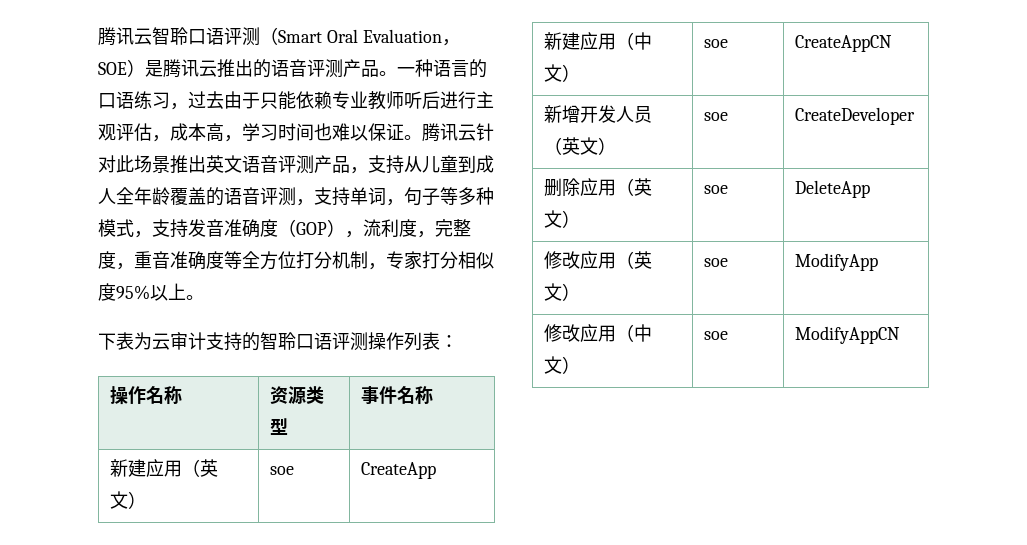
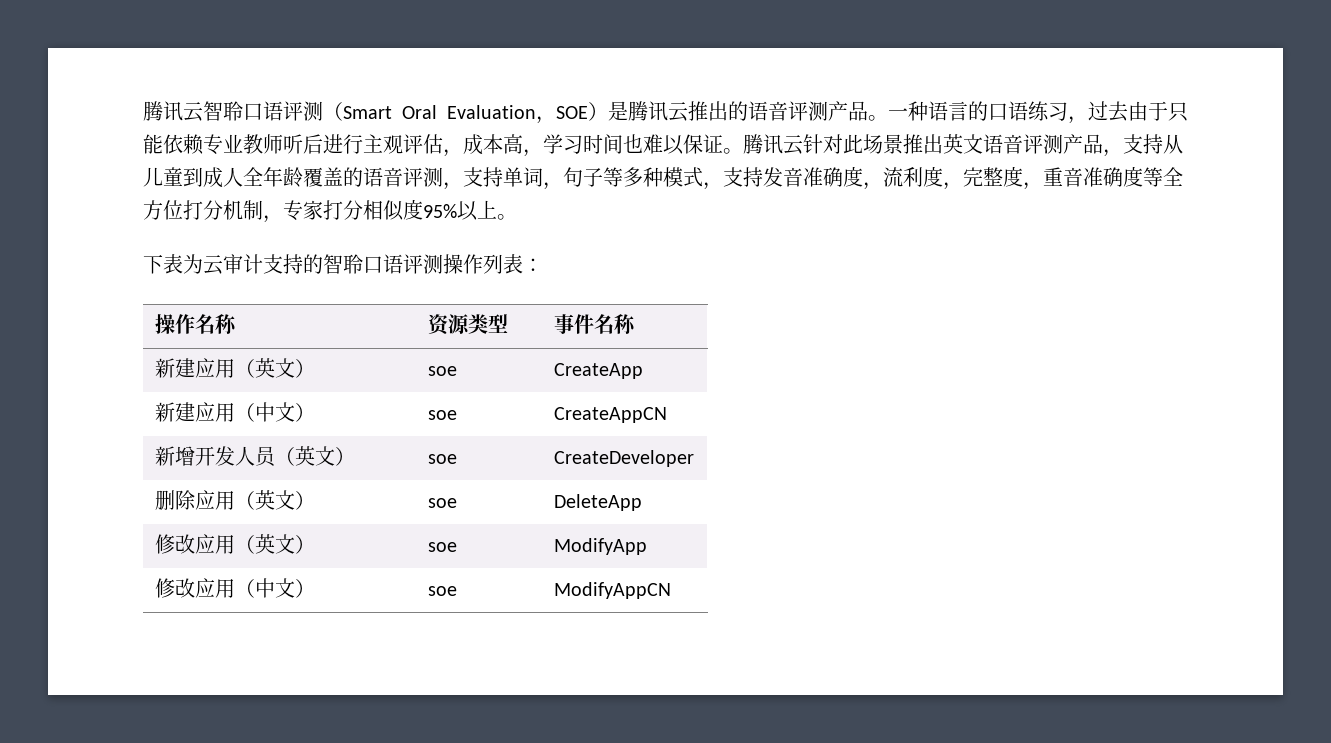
- 腾讯云针对此场景推出英文语音评测产品，支持从儿童到成人全年龄覆盖的语音评测，支持单词，句子等多种模式，支持发音准确度（GOP），流利度，完整度，重音准确度等全方位打分机制，专家打分相似度95%以上。
+ 腾讯云针对此场景推出英文语音评测产品，支持从儿童到成人全年龄覆盖的语音评测，支持单词，句子等多种模式，支持发音准确度，流利度，完整度，重音准确度等全方位打分机制，专家打分相似度95%以上。

